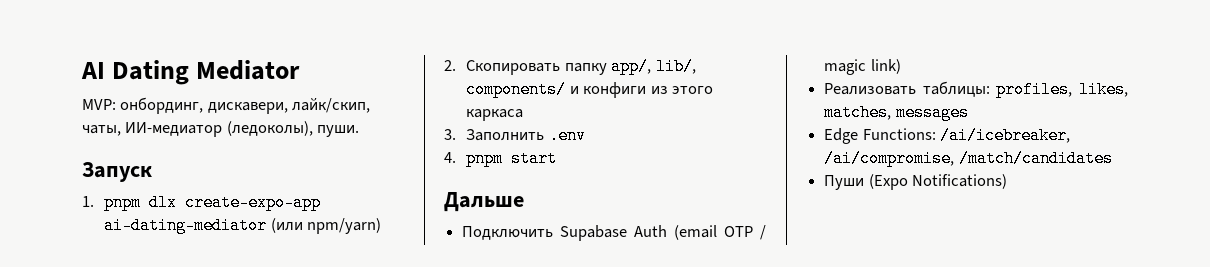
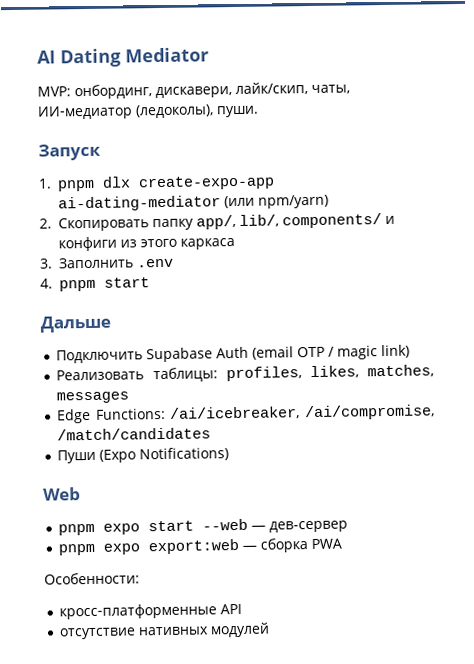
+ Web
+ pnpm expo start --web — дев-сервер
+ pnpm expo export:web — сборка PWA
+ Особенности:
+ кросс‑платформенные API
+ отсутствие нативных модулей

